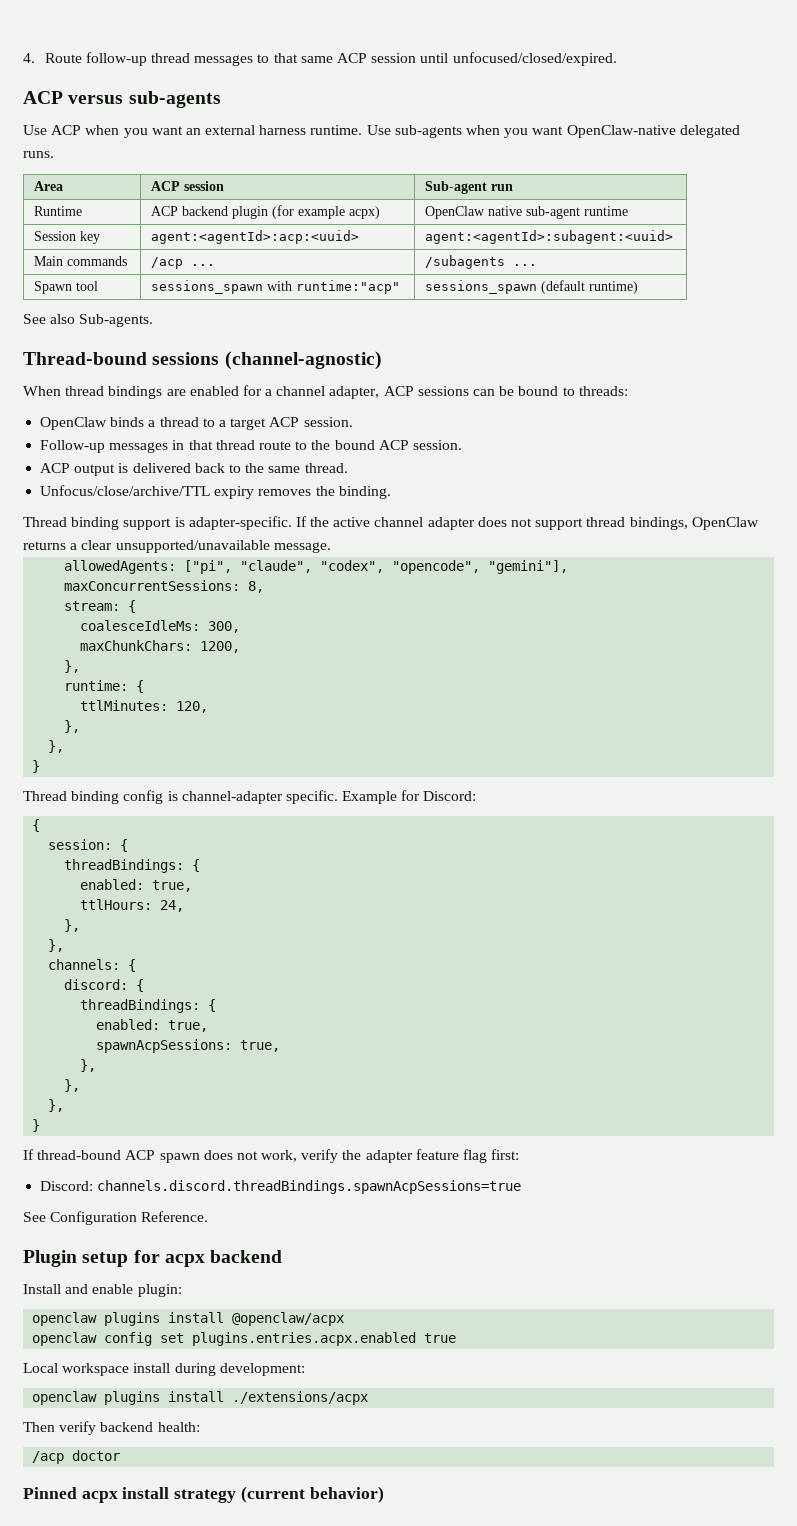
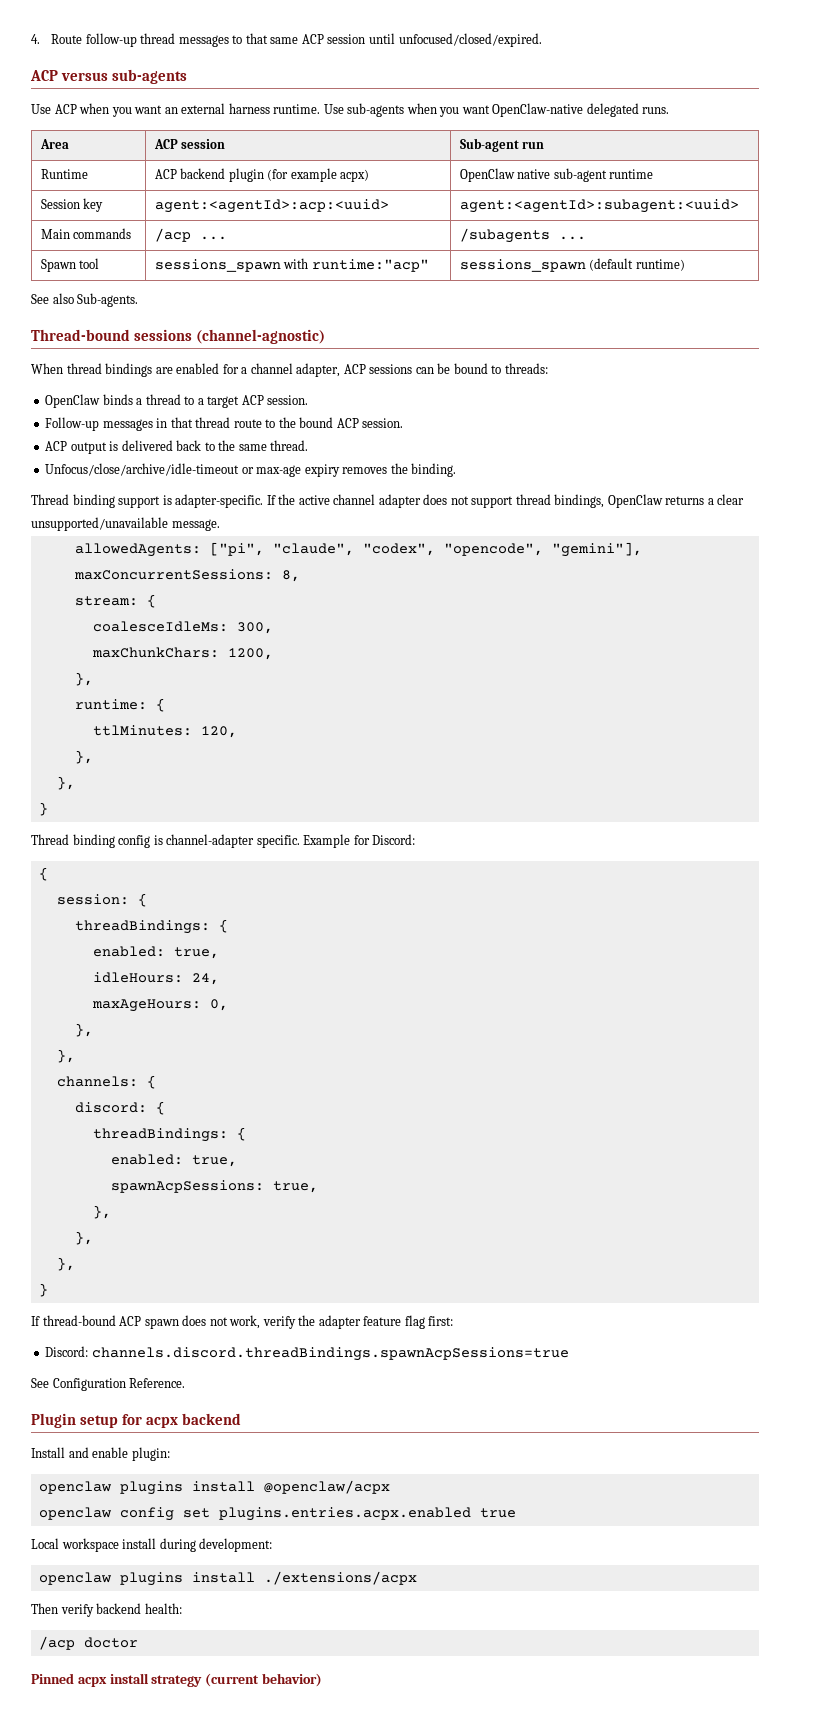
- Unfocus/close/archive/TTL expiry removes the binding.
+ Unfocus/close/archive/idle-timeout or max-age expiry removes the binding.
- ttlHours: 24,
+ idleHours: 24,
+ maxAgeHours: 0,

